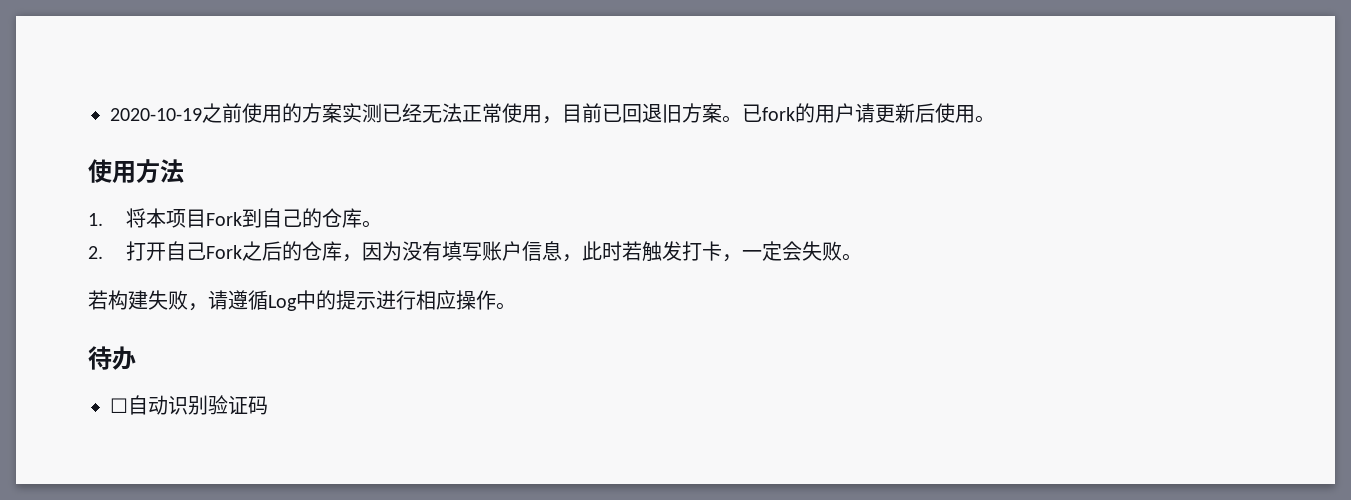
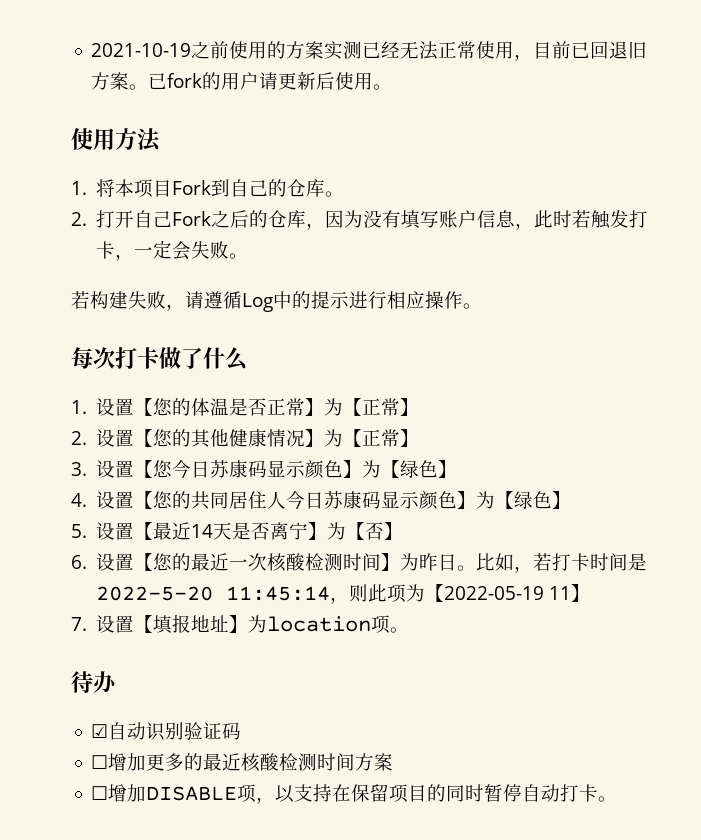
- 2020-10-19之前使用的方案实测已经无法正常使用，目前已回退旧方案。
+ 2021-10-19之前使用的方案实测已经无法正常使用，目前已回退旧方案。
+ 每次打卡做了什么
+ 1.设置【您的体温是否正常】为【正常】
+ 2.设置【您的其他健康情况】为【正常】
+ 3.设置【您今日苏康码显示颜色】为【绿色】
+ 4.设置【您的共同居住人今日苏康码显示颜色】为【绿色】
+ 5.设置【最近14天是否离宁】为【否】
+ 6.设置【您的最近一次核酸检测时间】为昨日。比如，若打卡时间是2022-5-20 11:45:14，则此项为【2022-05-19 11】
+ 7.设置【填报地址】为location项。
- ☐自动识别验证码
+ ☑自动识别验证码
+ ☐增加更多的最近核酸检测时间方案
+ ☐增加DISABLE项，以支持在保留项目的同时暂停自动打卡。

